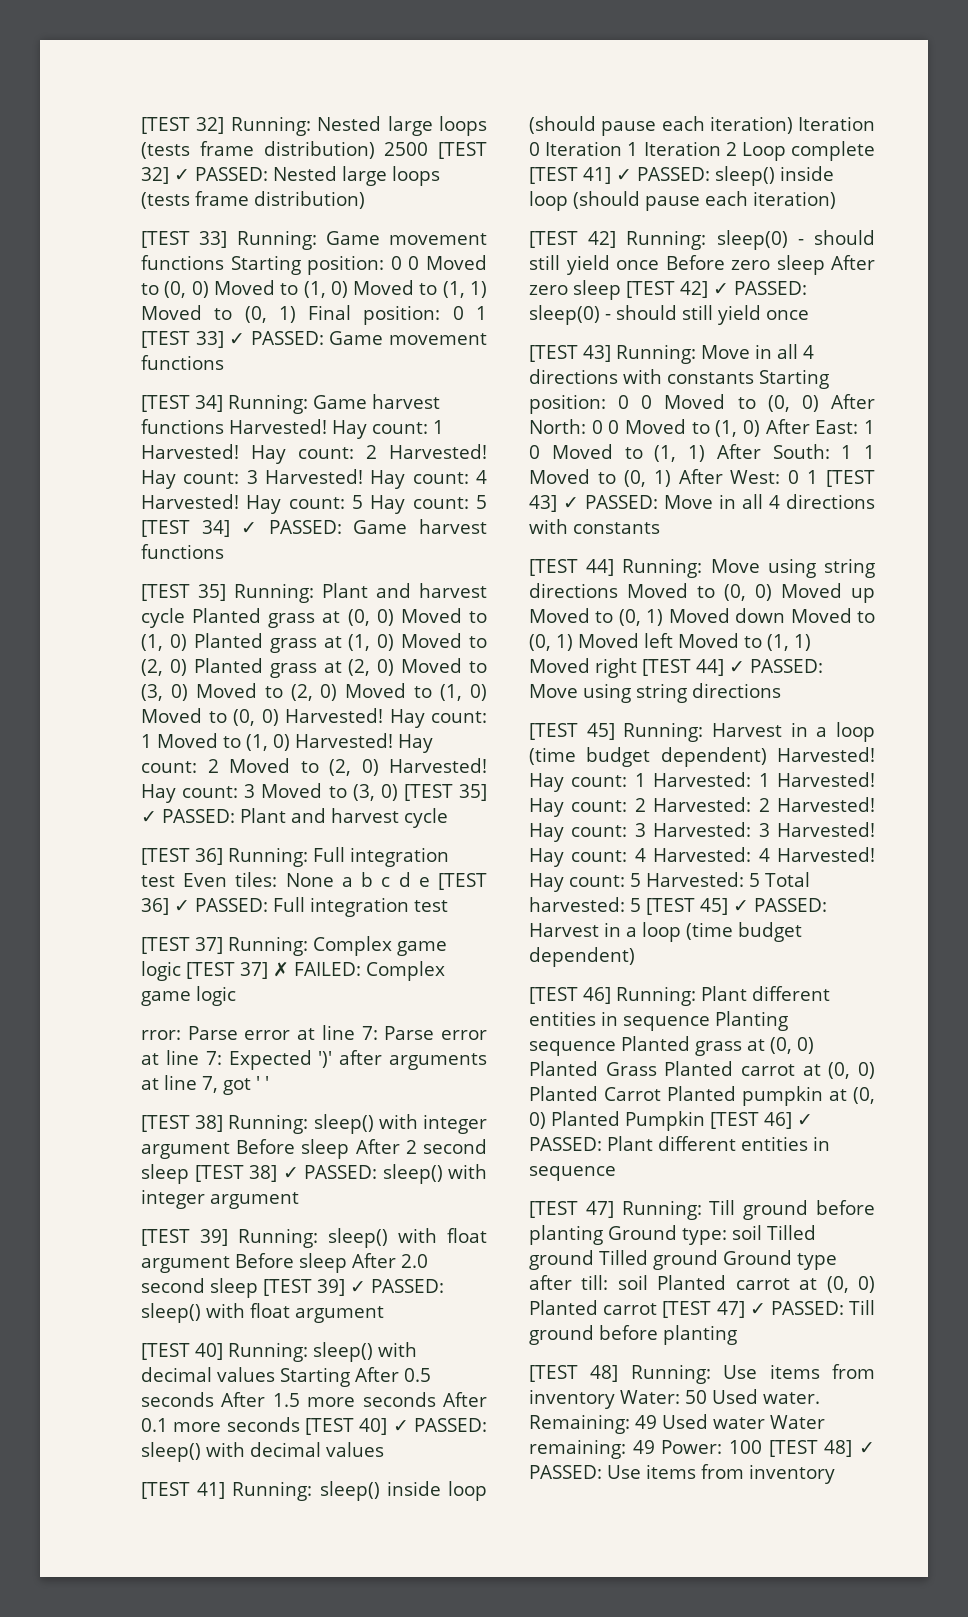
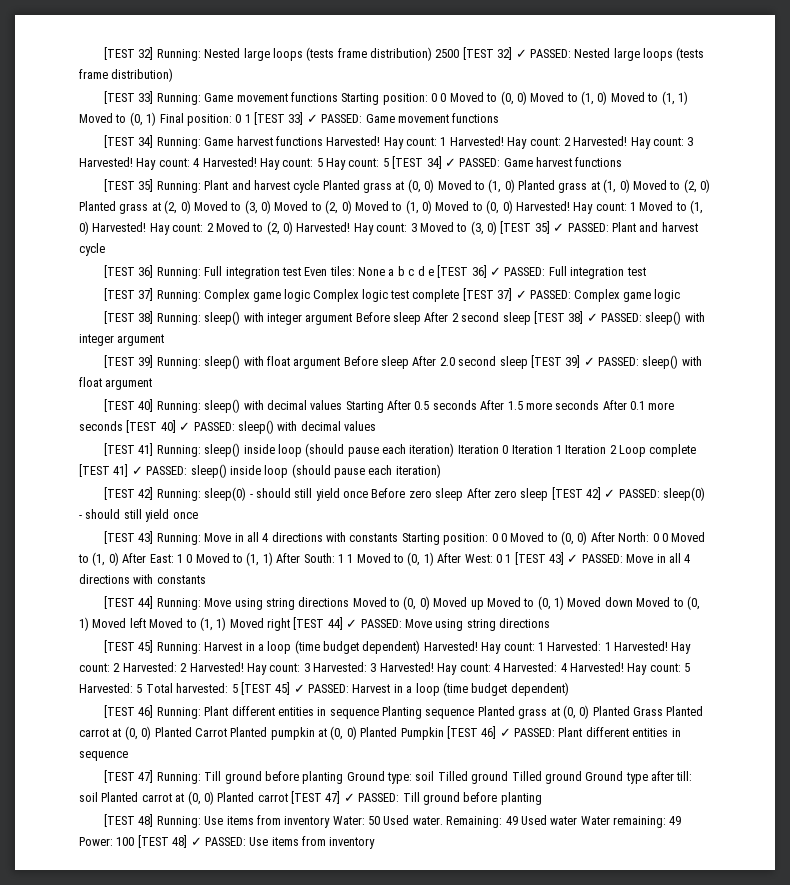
- [TEST 37] Running: Complex game logic [TEST 37] ✗ FAILED: Complex game logic
- rror: Parse error at line 7: Parse error at line 7: Expected ')' after arguments at line 7, got ' '
+ [TEST 37] Running: Complex game logic Complex logic test complete [TEST 37] ✓ PASSED: Complex game logic

